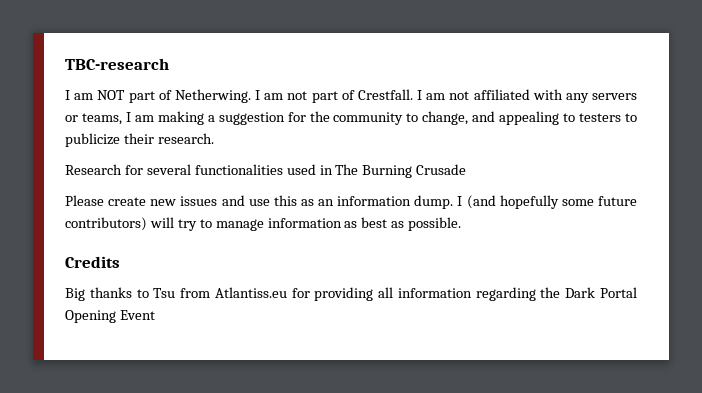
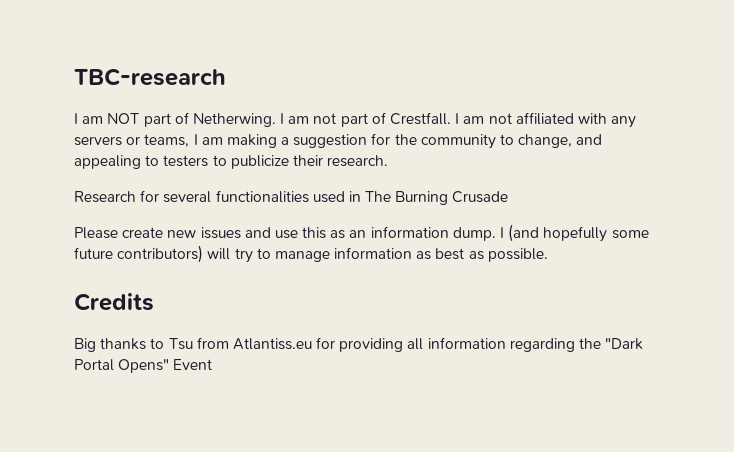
- Big thanks to Tsu from Atlantiss.eu for providing all information regarding the Dark Portal Opening Event
+ Big thanks to Tsu from Atlantiss.eu for providing all information regarding the "Dark Portal Opens" Event

